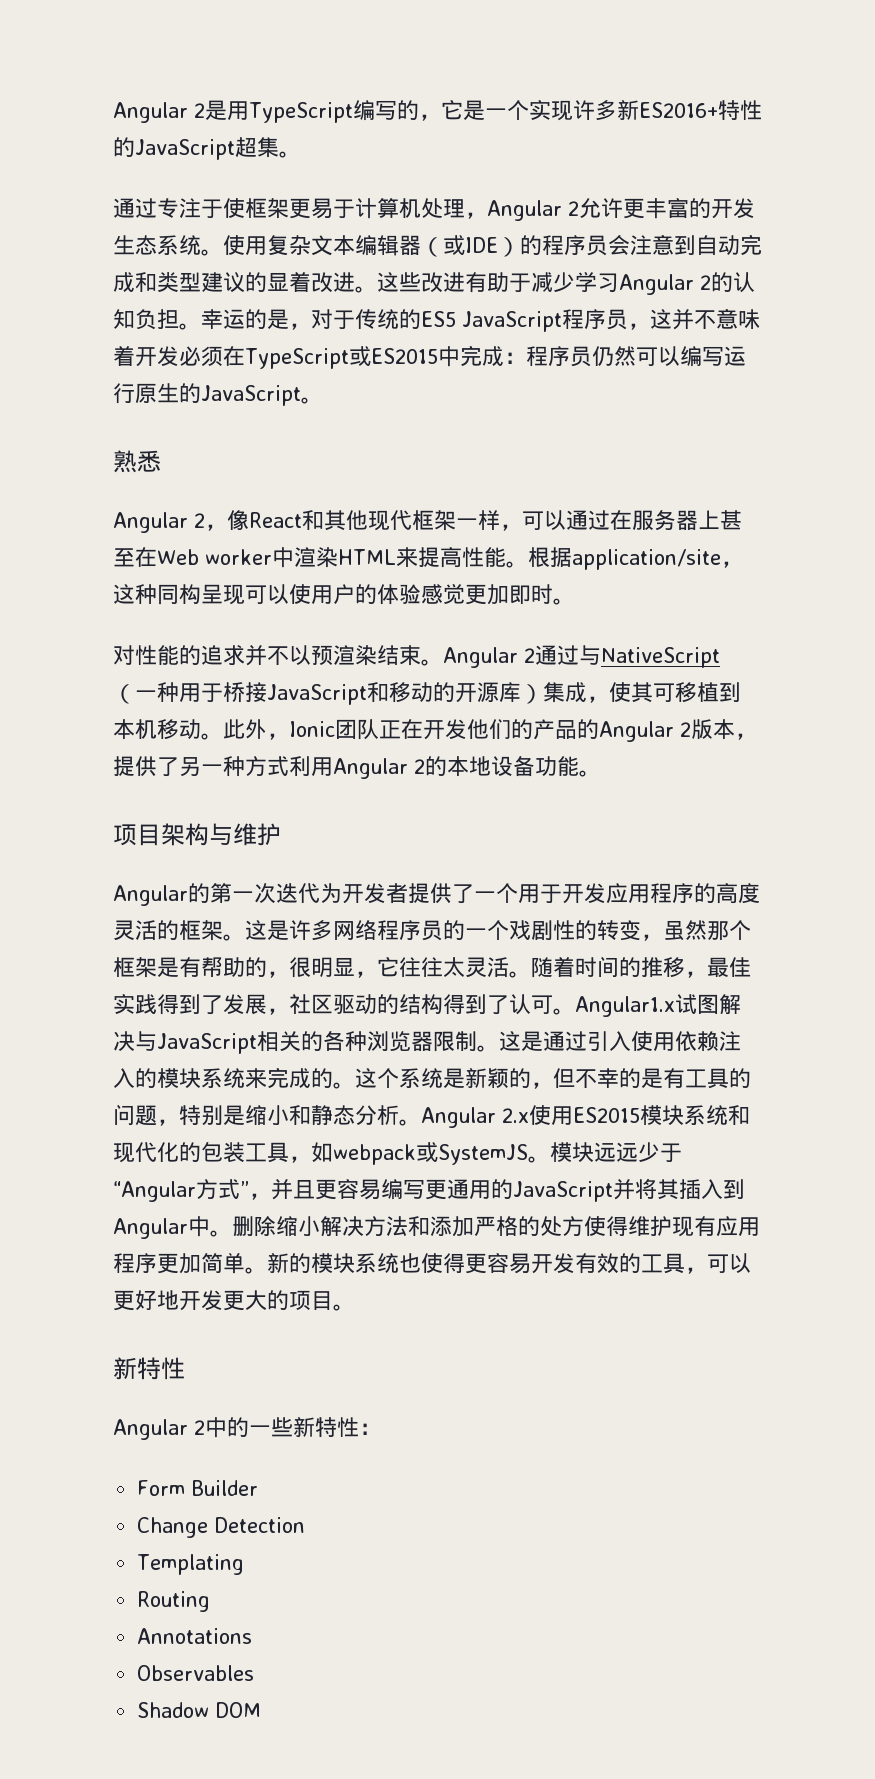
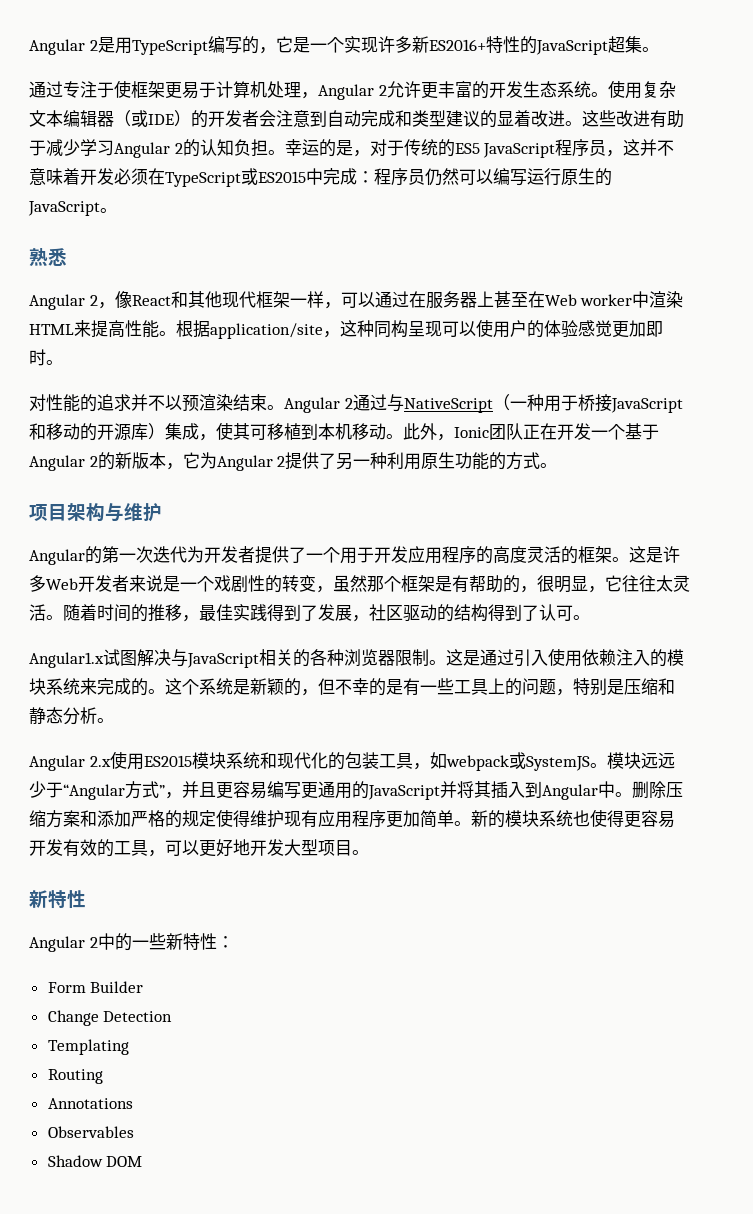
- 使用复杂文本编辑器（或IDE）的程序员会注意到自动完成和类型建议的显着改进。
+ 使用复杂文本编辑器（或IDE）的开发者会注意到自动完成和类型建议的显着改进。
- 此外，Ionic团队正在开发他们的产品的Angular 2版本，提供了另一种方式利用Angular 2的本地设备功能。
+ 此外，Ionic团队正在开发一个基于Angular 2的新版本，它为Angular 2提供了另一种利用原生功能的方式。
- 这是许多网络程序员的一个戏剧性的转变，虽然那个框架是有帮助的，很明显，它往往太灵活。
+ 这是许多Web开发者来说是一个戏剧性的转变，虽然那个框架是有帮助的，很明显，它往往太灵活。
- 随着时间的推移，最佳实践得到了发展，社区驱动的结构得到了认可。Angular1.x试图解决与JavaScript相关的各种浏览器限制。
+ 随着时间的推移，最佳实践得到了发展，社区驱动的结构得到了认可。
+ Angular1.x试图解决与JavaScript相关的各种浏览器限制。
- 这个系统是新颖的，但不幸的是有工具的问题，特别是缩小和静态分析。Angular 2.x使用ES2015模块系统和现代化的包装工具，如webpack或SystemJS。
+ 这个系统是新颖的，但不幸的是有一些工具上的问题，特别是压缩和静态分析。
+ Angular 2.x使用ES2015模块系统和现代化的包装工具，如webpack或SystemJS。
- 删除缩小解决方法和添加严格的处方使得维护现有应用程序更加简单。
+ 删除压缩方案和添加严格的规定使得维护现有应用程序更加简单。
- 新的模块系统也使得更容易开发有效的工具，可以更好地开发更大的项目。
+ 新的模块系统也使得更容易开发有效的工具，可以更好地开发大型项目。

